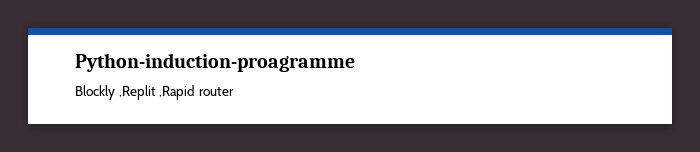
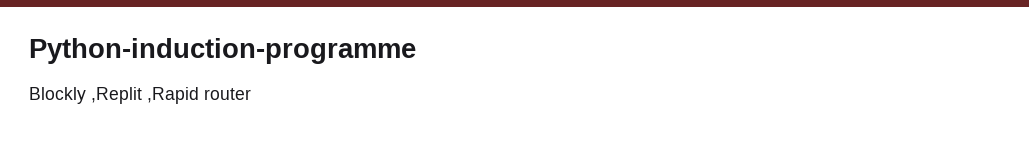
- Python-induction-proagramme
+ Python-induction-programme

